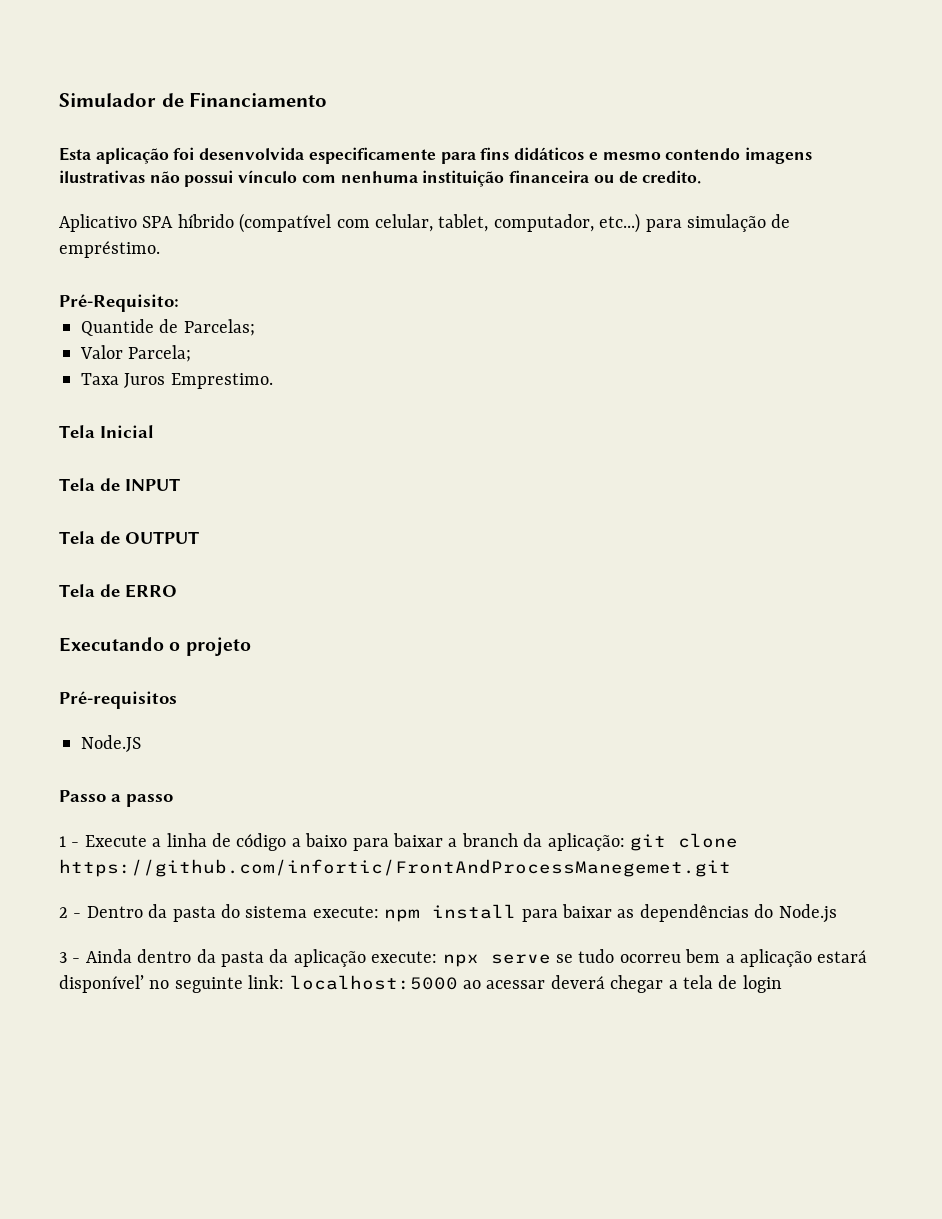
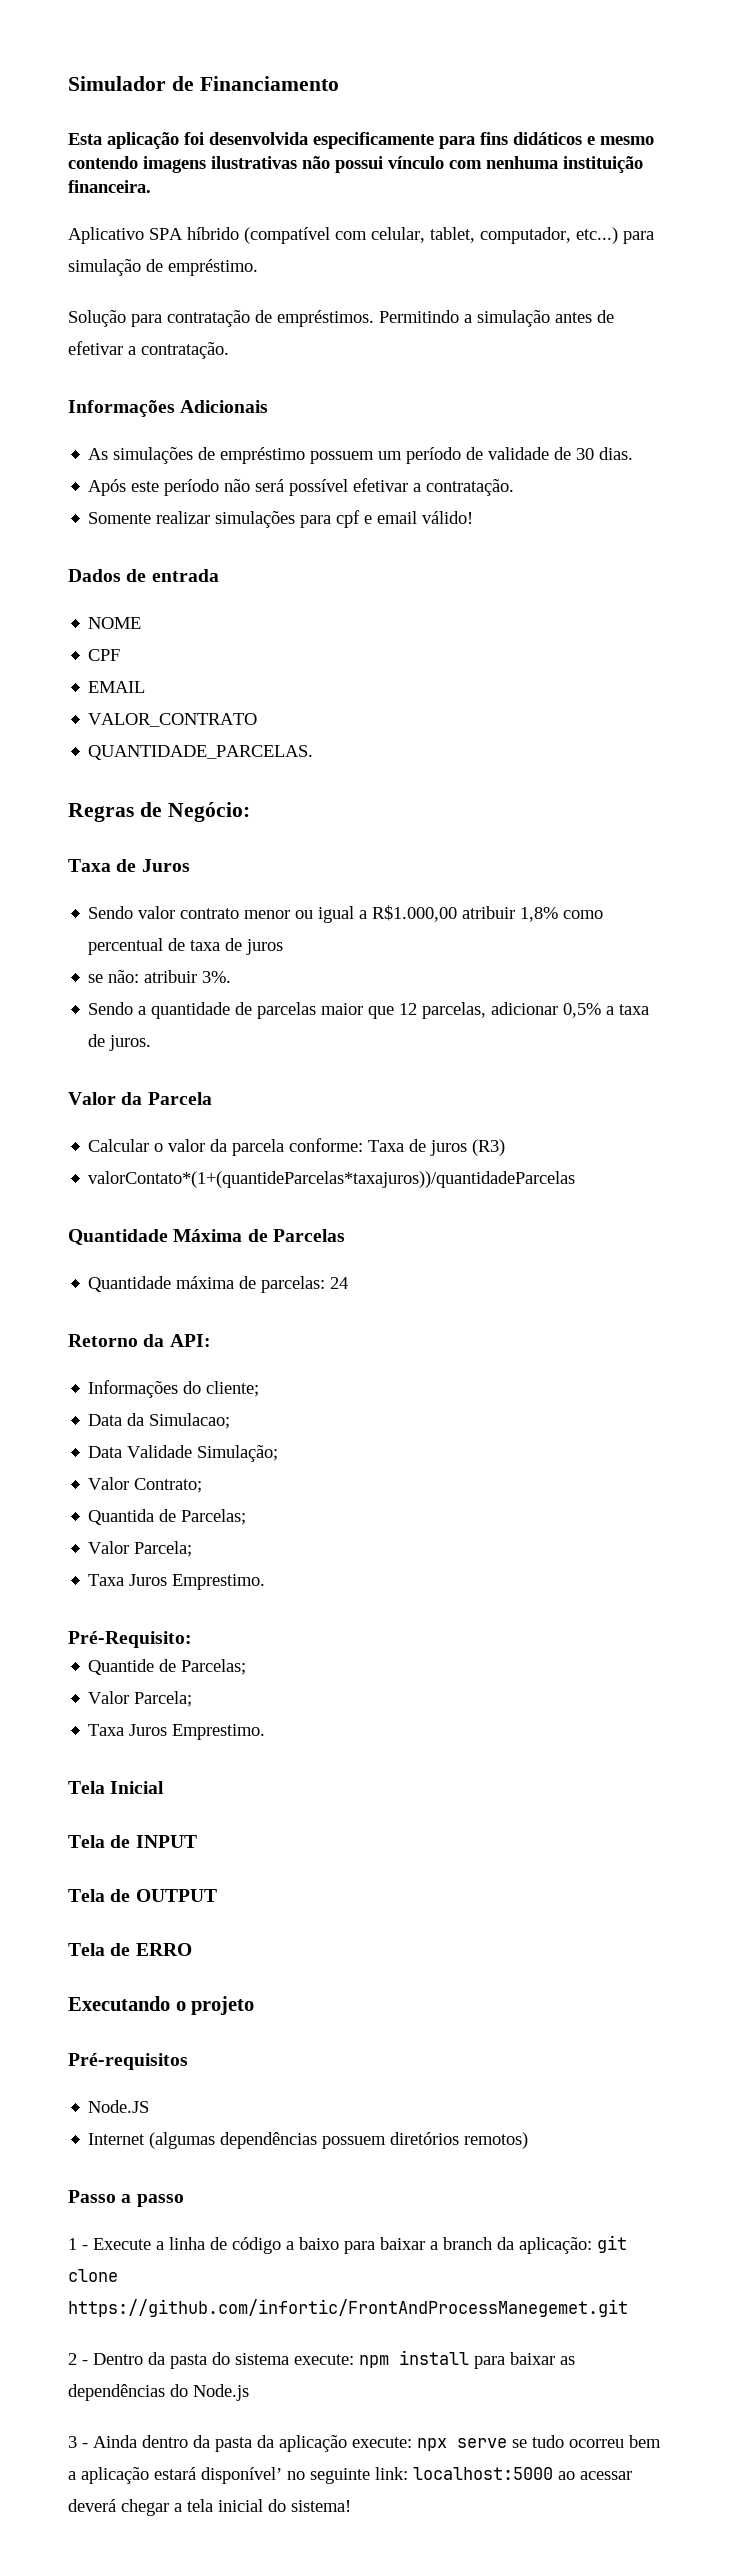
- Esta aplicação foi desenvolvida especificamente para fins didáticos e mesmo contendo imagens ilustrativas não possui vínculo com nenhuma instituição financeira ou de credito.
+ Esta aplicação foi desenvolvida especificamente para fins didáticos e mesmo contendo imagens ilustrativas não possui vínculo com nenhuma instituição financeira.
+ Solução para contratação de empréstimos. Permitindo a simulação antes de efetivar a contratação.
+ Informações Adicionais
+ As simulações de empréstimo possuem um período de validade de 30 dias.
+ Após este período não será possível efetivar a contratação.
+ Somente realizar simulações para cpf e email válido!
+ Dados de entrada
+ NOME
+ CPF
+ EMAIL
+ VALOR_CONTRATO
+ QUANTIDADE_PARCELAS.
+ Regras de Negócio:
+ Taxa de Juros
+ Sendo valor contrato menor ou igual a R$1.000,00 atribuir 1,8% como percentual de taxa de juros
+ se não: atribuir 3%.
+ Sendo a quantidade de parcelas maior que 12 parcelas, adicionar 0,5% a taxa de juros.
+ Valor da Parcela
+ Calcular o valor da parcela conforme: Taxa de juros (R3)
+ valorContato*(1+(quantideParcelas*taxajuros))/quantidadeParcelas
+ Quantidade Máxima de Parcelas
+ Quantidade máxima de parcelas: 24
+ Retorno da API:
+ Informações do cliente;
+ Data da Simulacao;
+ Data Validade Simulação;
+ Valor Contrato;
+ Quantida de Parcelas;
+ Valor Parcela;
+ Taxa Juros Emprestimo.
+ Internet (algumas dependências possuem diretórios remotos)
- 3 - Ainda dentro da pasta da aplicação execute: npx serve se tudo ocorreu bem a aplicação estará disponível’ no seguinte link: localhost:5000 ao acessar deverá chegar a tela de login
+ 3 - Ainda dentro da pasta da aplicação execute: npx serve se tudo ocorreu bem a aplicação estará disponível’ no seguinte link: localhost:5000 ao acessar deverá chegar a tela inicial do sistema!

